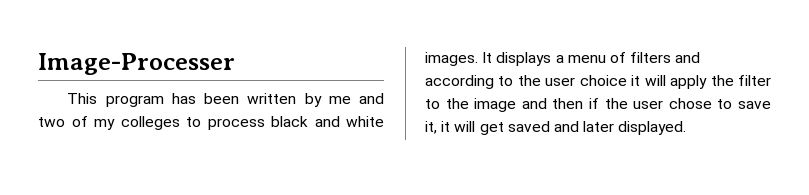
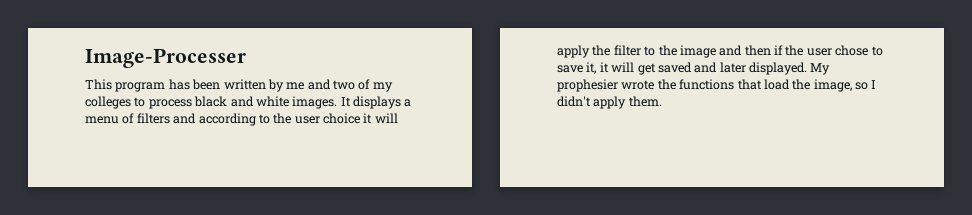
+ My prophesier wrote the functions that load the image, so I didn't apply them.

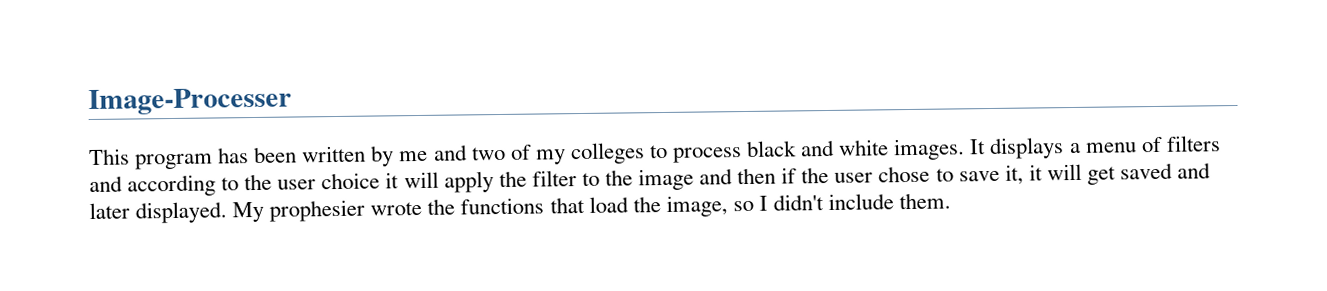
- My prophesier wrote the functions that load the image, so I didn't apply them.
+ My prophesier wrote the functions that load the image, so I didn't include them.

